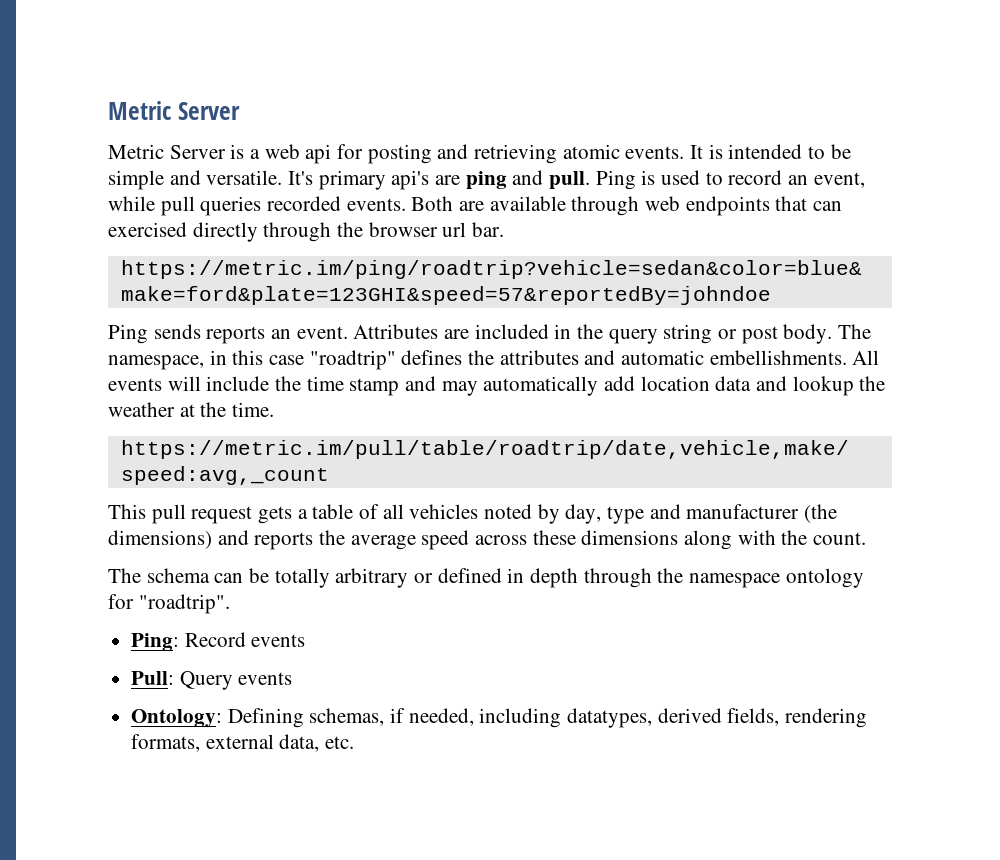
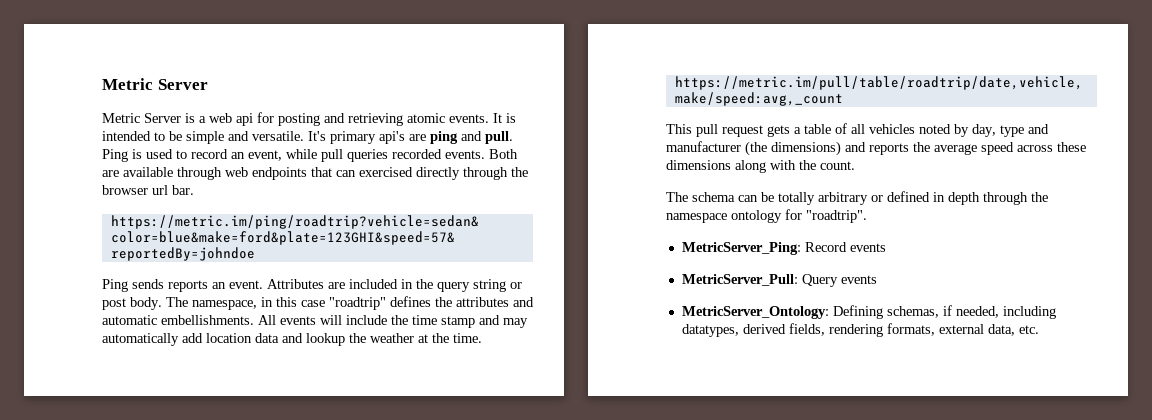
- Ping: Record events
+ MetricServer_Ping: Record events
- Pull: Query events
+ MetricServer_Pull: Query events
- Ontology: Defining schemas, if needed, including datatypes, derived fields, rendering formats, external data, etc.
+ MetricServer_Ontology: Defining schemas, if needed, including datatypes, derived fields, rendering formats, external data, etc.

